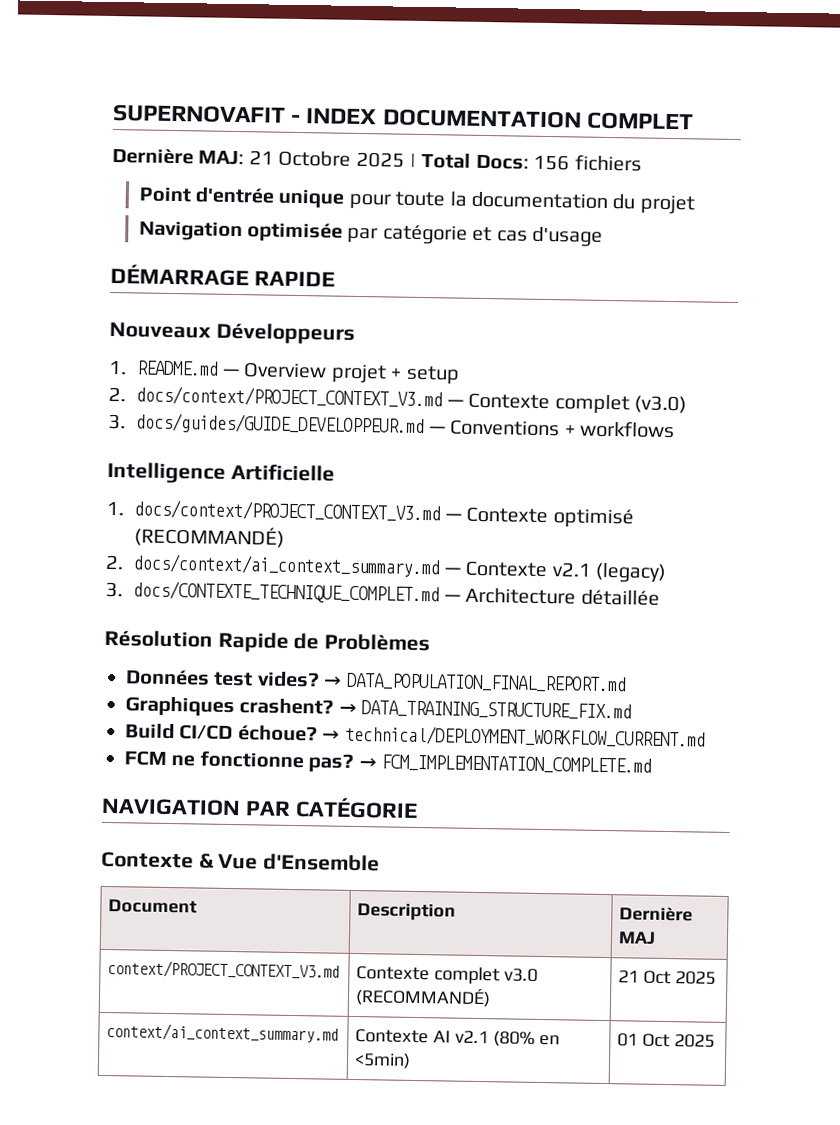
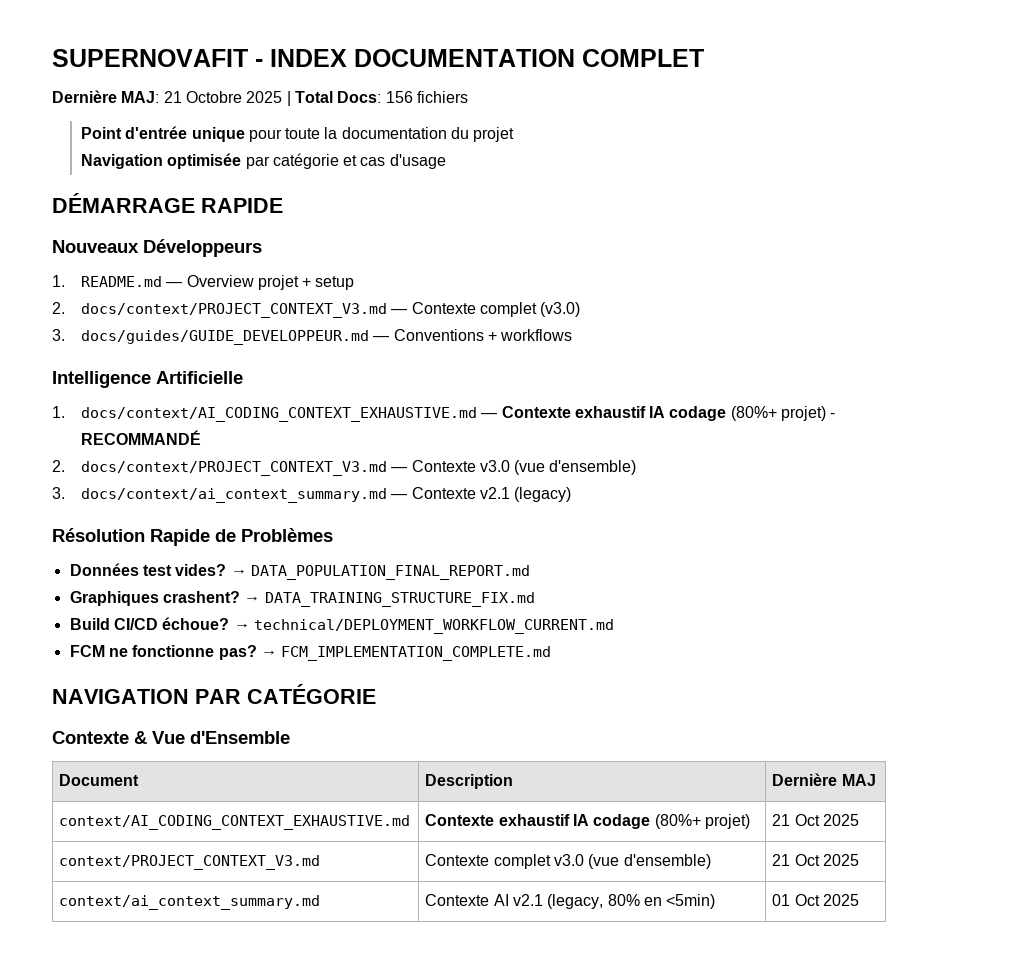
- 1. docs/context/PROJECT_CONTEXT_V3.md — Contexte optimisé (RECOMMANDÉ)
- 2. docs/context/ai_context_summary.md — Contexte v2.1 (legacy)
+ 1. docs/context/AI_CODING_CONTEXT_EXHAUSTIVE.md — Contexte exhaustif IA codage (80%+ projet) - RECOMMANDÉ
+ 2. docs/context/PROJECT_CONTEXT_V3.md — Contexte v3.0 (vue d'ensemble)
+ 3. docs/context/ai_context_summary.md — Contexte v2.1 (legacy)
- 3. docs/CONTEXTE_TECHNIQUE_COMPLET.md — Architecture détaillée
+ context/AI_CODING_CONTEXT_EXHAUSTIVE.md | Contexte exhaustif IA codage (80%+ projet) | 21 Oct 2025
- context/PROJECT_CONTEXT_V3.md | Contexte complet v3.0 (RECOMMANDÉ) | 21 Oct 2025
+ context/PROJECT_CONTEXT_V3.md | Contexte complet v3.0 (vue d'ensemble) | 21 Oct 2025
- context/ai_context_summary.md | Contexte AI v2.1 (80% en <5min) | 01 Oct 2025
+ context/ai_context_summary.md | Contexte AI v2.1 (legacy, 80% en <5min) | 01 Oct 2025

